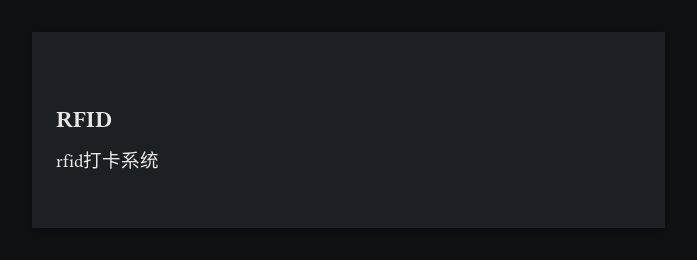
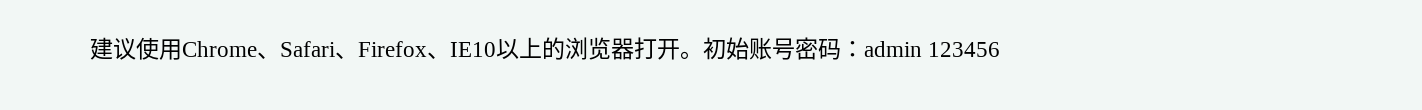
- RFID
- rfid打卡系统
+ 建议使用Chrome、Safari、Firefox、IE10以上的浏览器打开。初始账号密码：admin 123456

